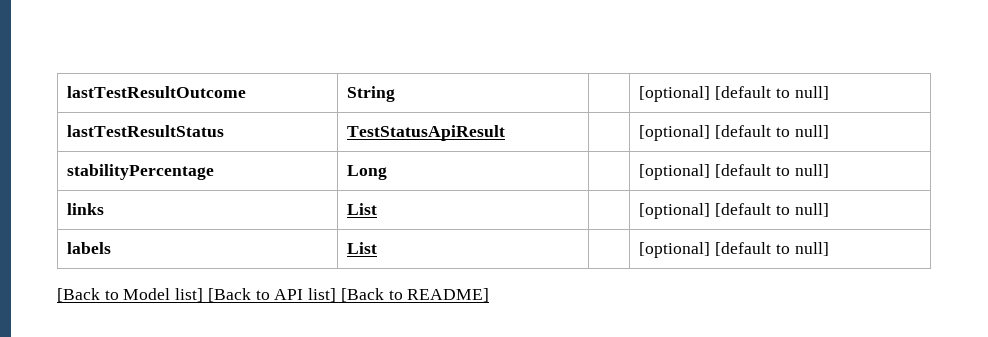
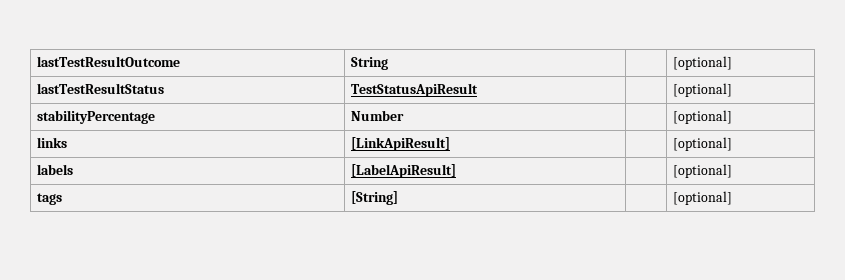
- lastTestResultOutcome | String | | [optional] [default to null]
+ lastTestResultOutcome | String | | [optional]
- lastTestResultStatus | TestStatusApiResult | | [optional] [default to null]
+ lastTestResultStatus | TestStatusApiResult | | [optional]
- stabilityPercentage | Long | | [optional] [default to null]
+ stabilityPercentage | Number | | [optional]
- links | List | | [optional] [default to null]
+ links | [LinkApiResult] | | [optional]
- labels | List | | [optional] [default to null]
- [Back to Model list] [Back to API list] [Back to README]
+ labels | [LabelApiResult] | | [optional]
+ tags | [String] | | [optional]

